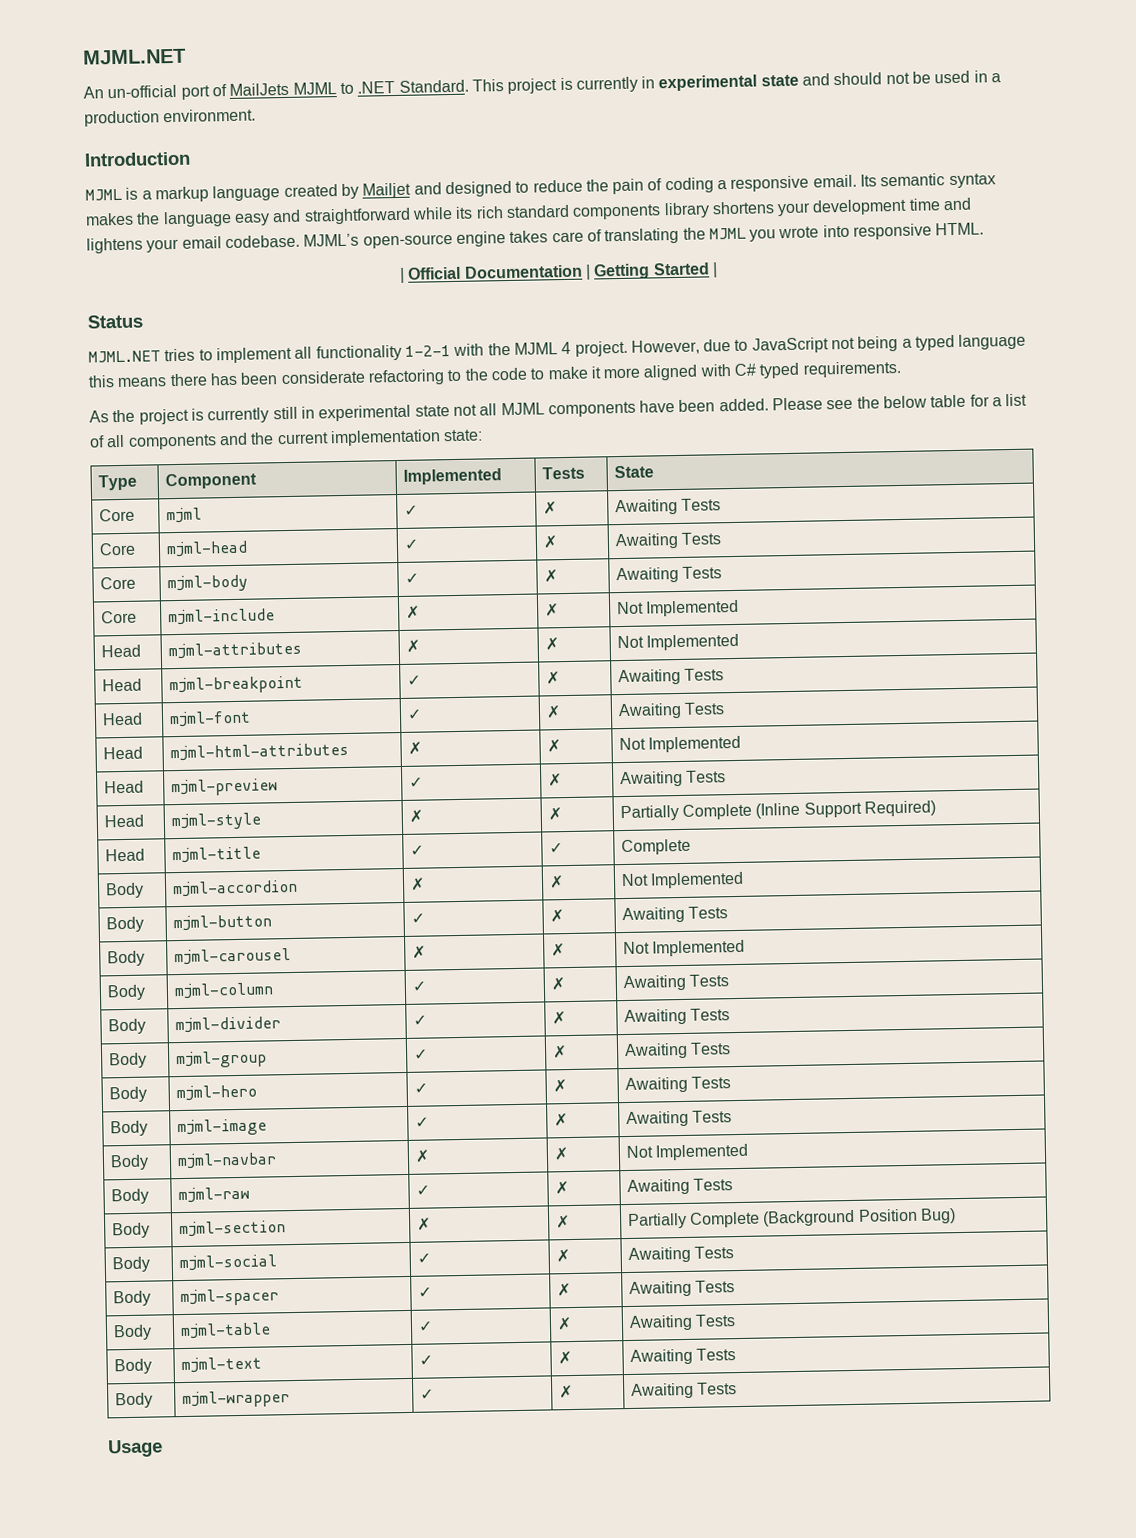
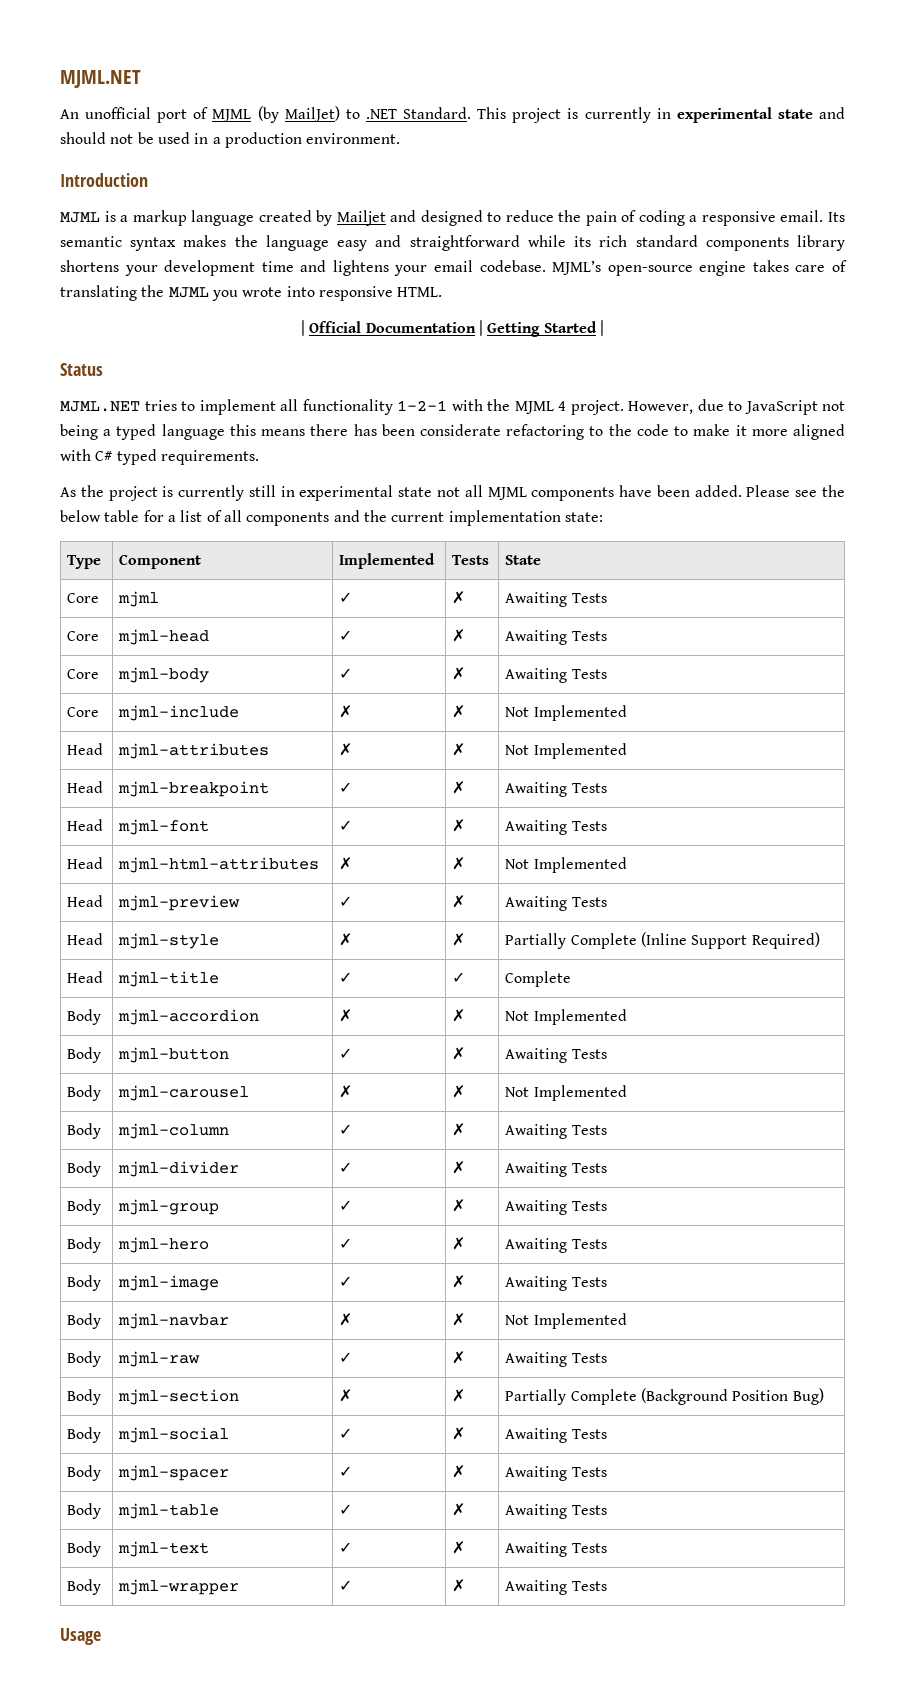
- An un-official port of MailJets MJML to .NET Standard.
+ An unofficial port of MJML (by MailJet) to .NET Standard.

